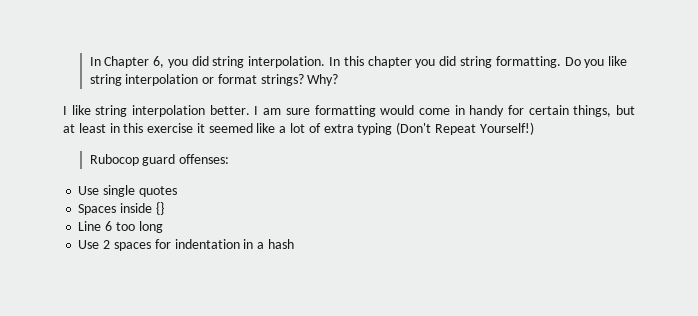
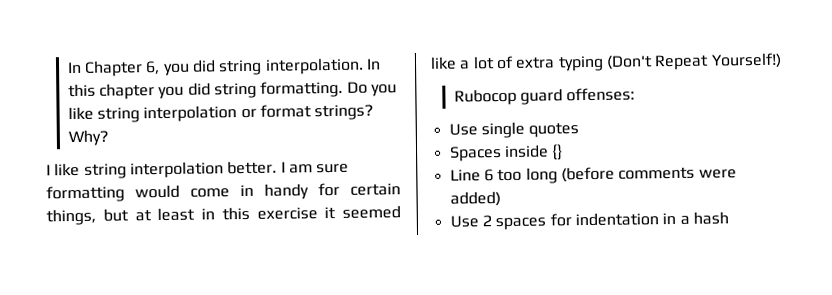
- Line 6 too long
+ Line 6 too long (before comments were added)

